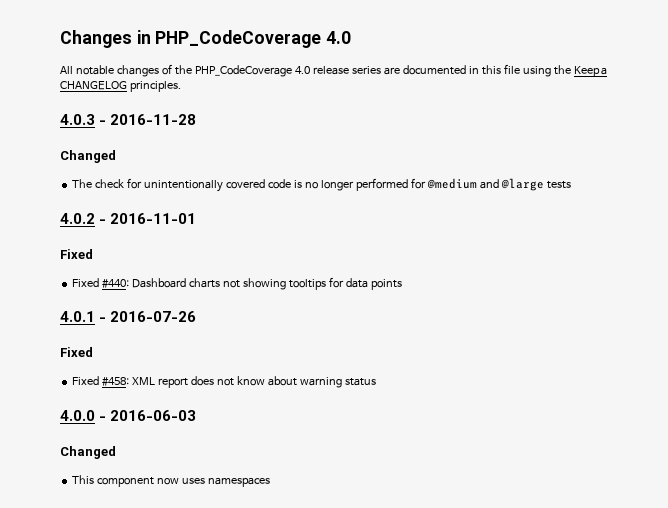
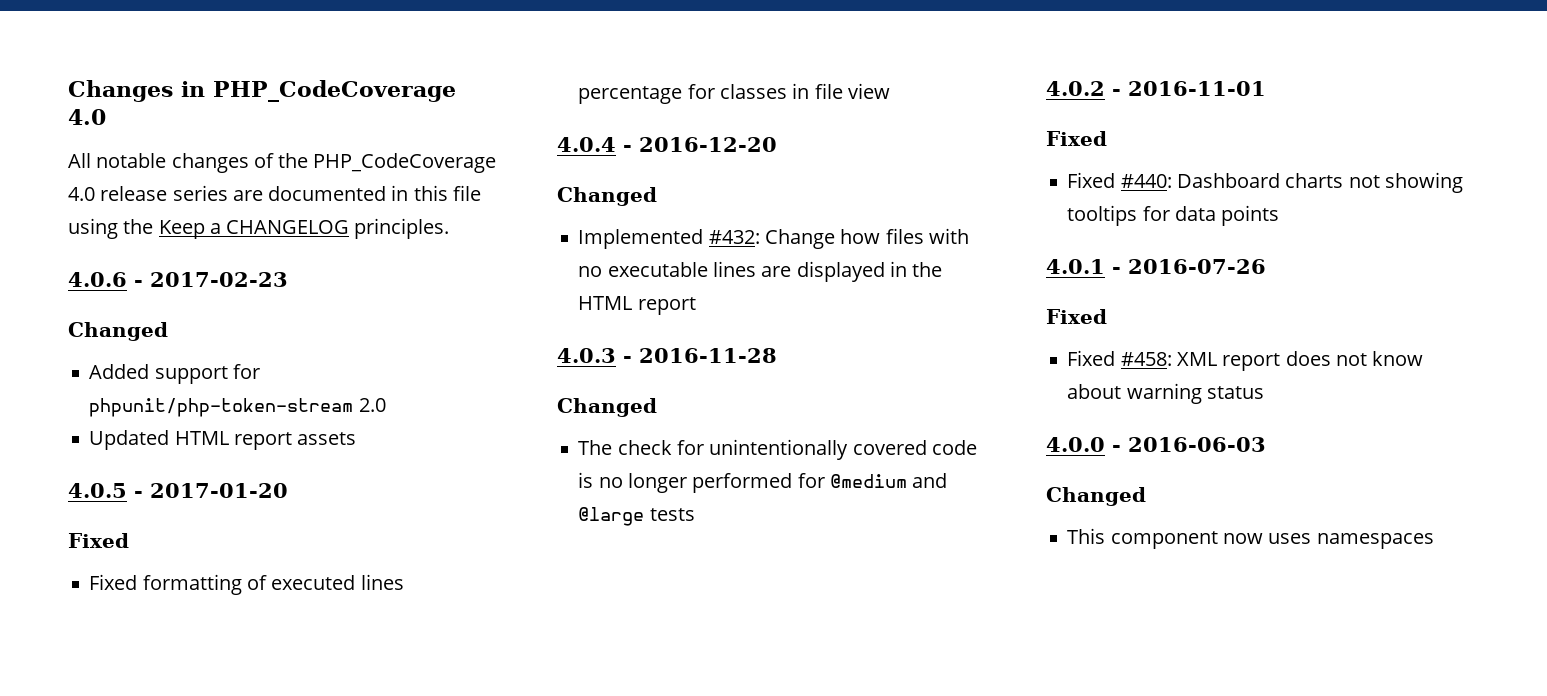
+ 4.0.6 - 2017-02-23
+ Changed
+ Added support for phpunit/php-token-stream 2.0
+ Updated HTML report assets
+ 4.0.5 - 2017-01-20
+ Fixed
+ Fixed formatting of executed lines percentage for classes in file view
+ 4.0.4 - 2016-12-20
+ Changed
+ Implemented #432: Change how files with no executable lines are displayed in the HTML report

